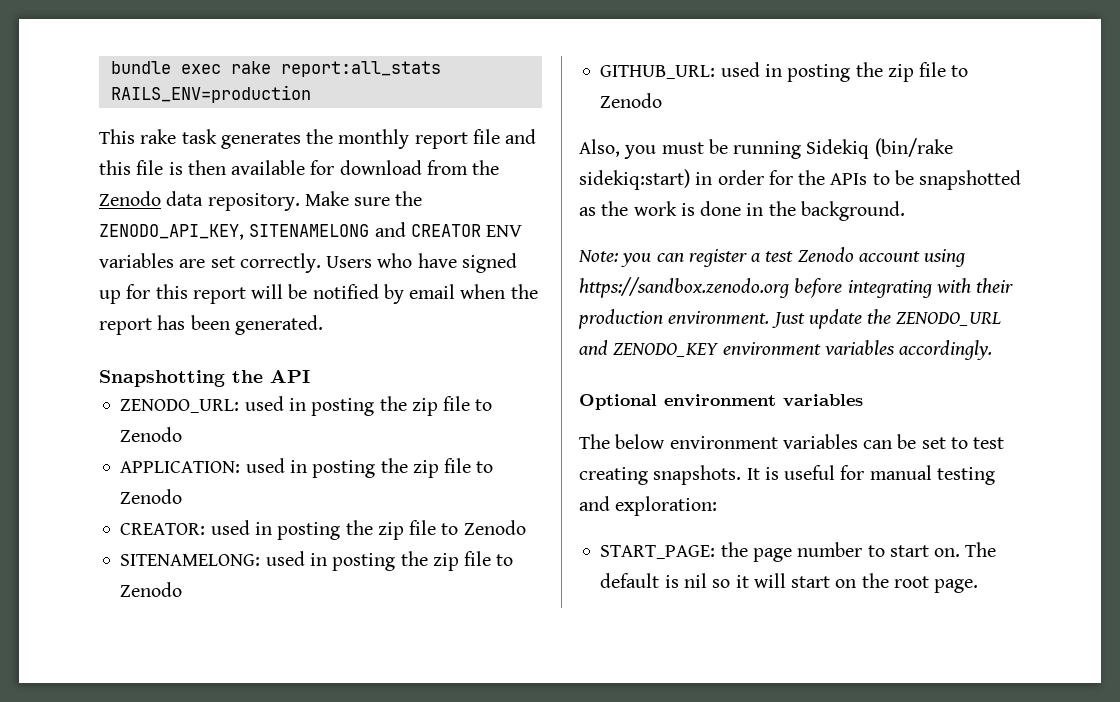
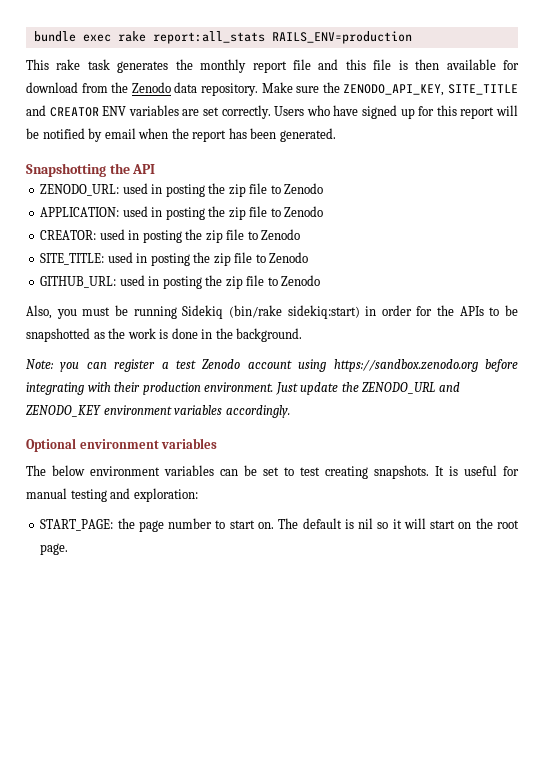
- Make sure the ZENODO_API_KEY, SITENAMELONG and CREATOR ENV variables are set correctly.
+ Make sure the ZENODO_API_KEY, SITE_TITLE and CREATOR ENV variables are set correctly.
- SITENAMELONG: used in posting the zip file to Zenodo
+ SITE_TITLE: used in posting the zip file to Zenodo

